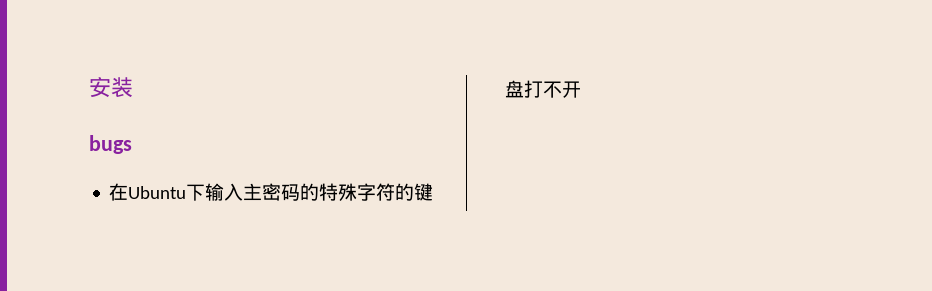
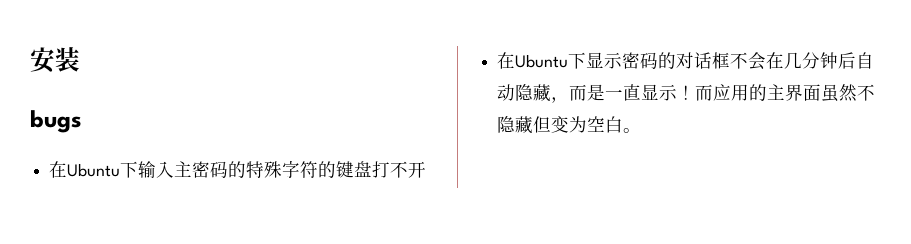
+ 在Ubuntu下显示密码的对话框不会在几分钟后自动隐藏，而是一直显示！而应用的主界面虽然不隐藏但变为空白。

